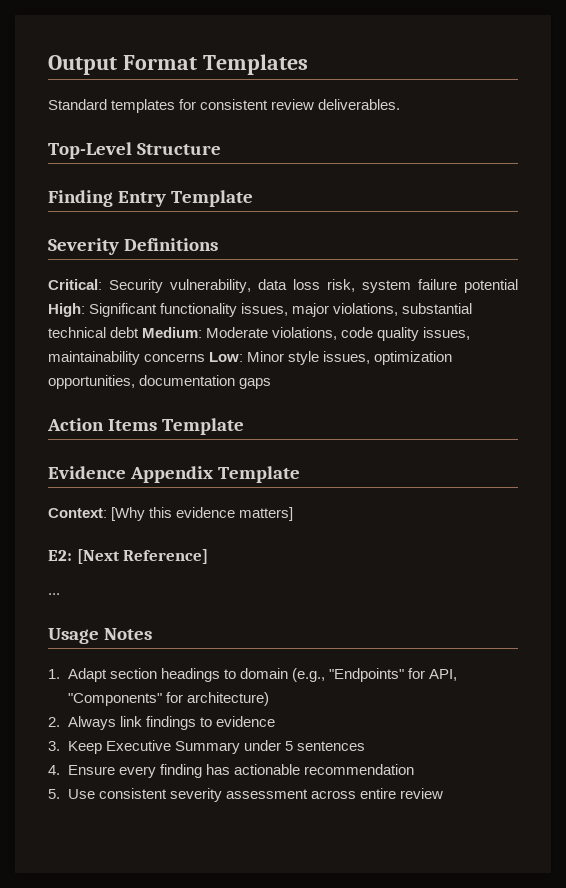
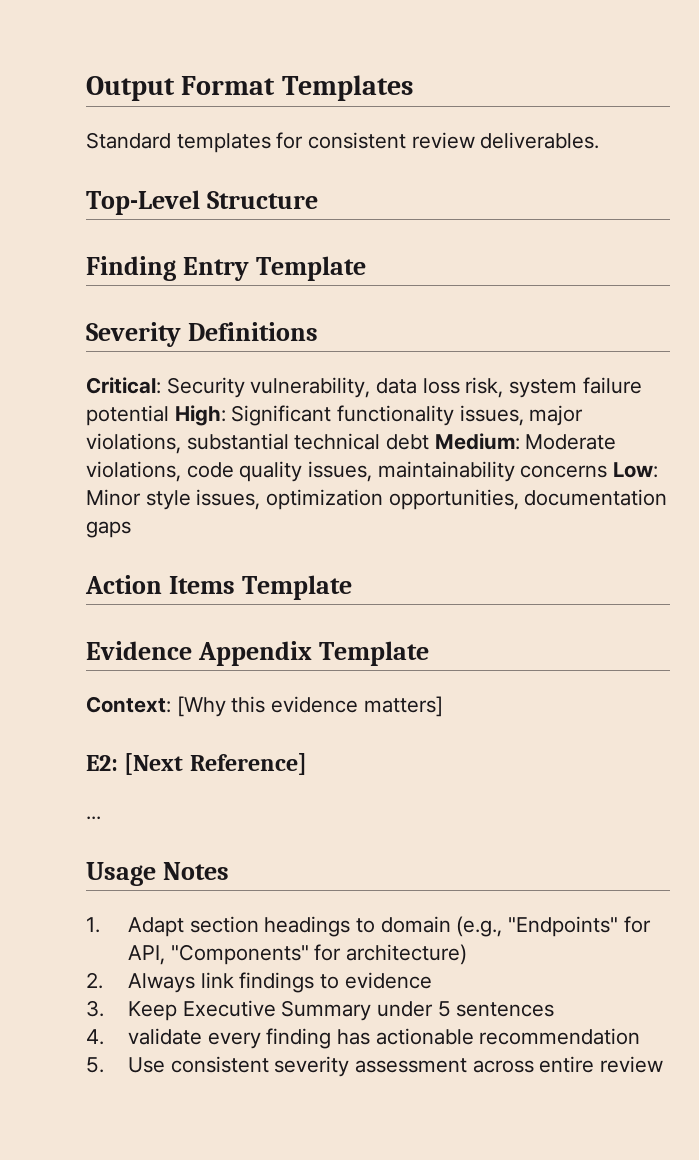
- 4. Ensure every finding has actionable recommendation
+ 4. validate every finding has actionable recommendation

